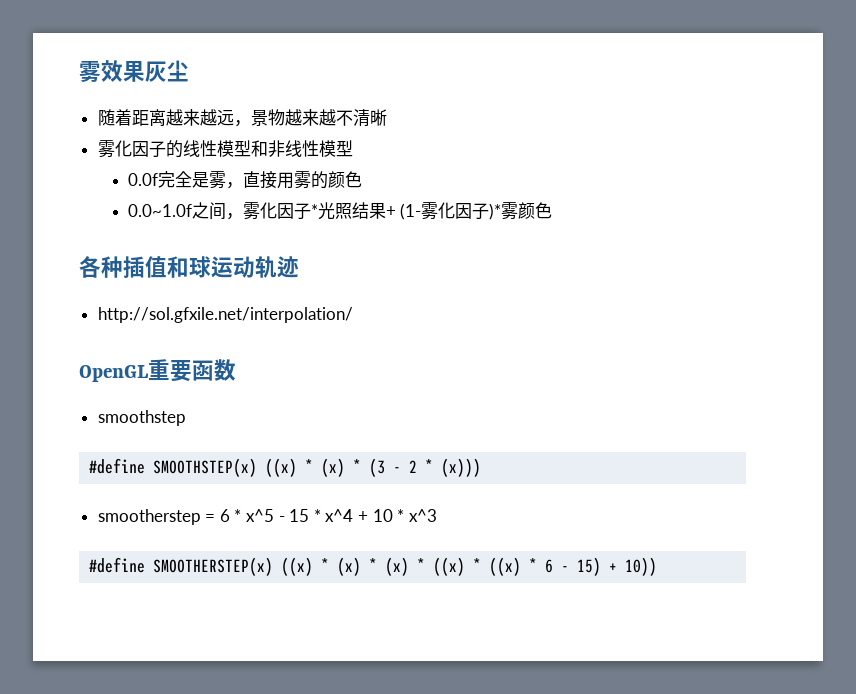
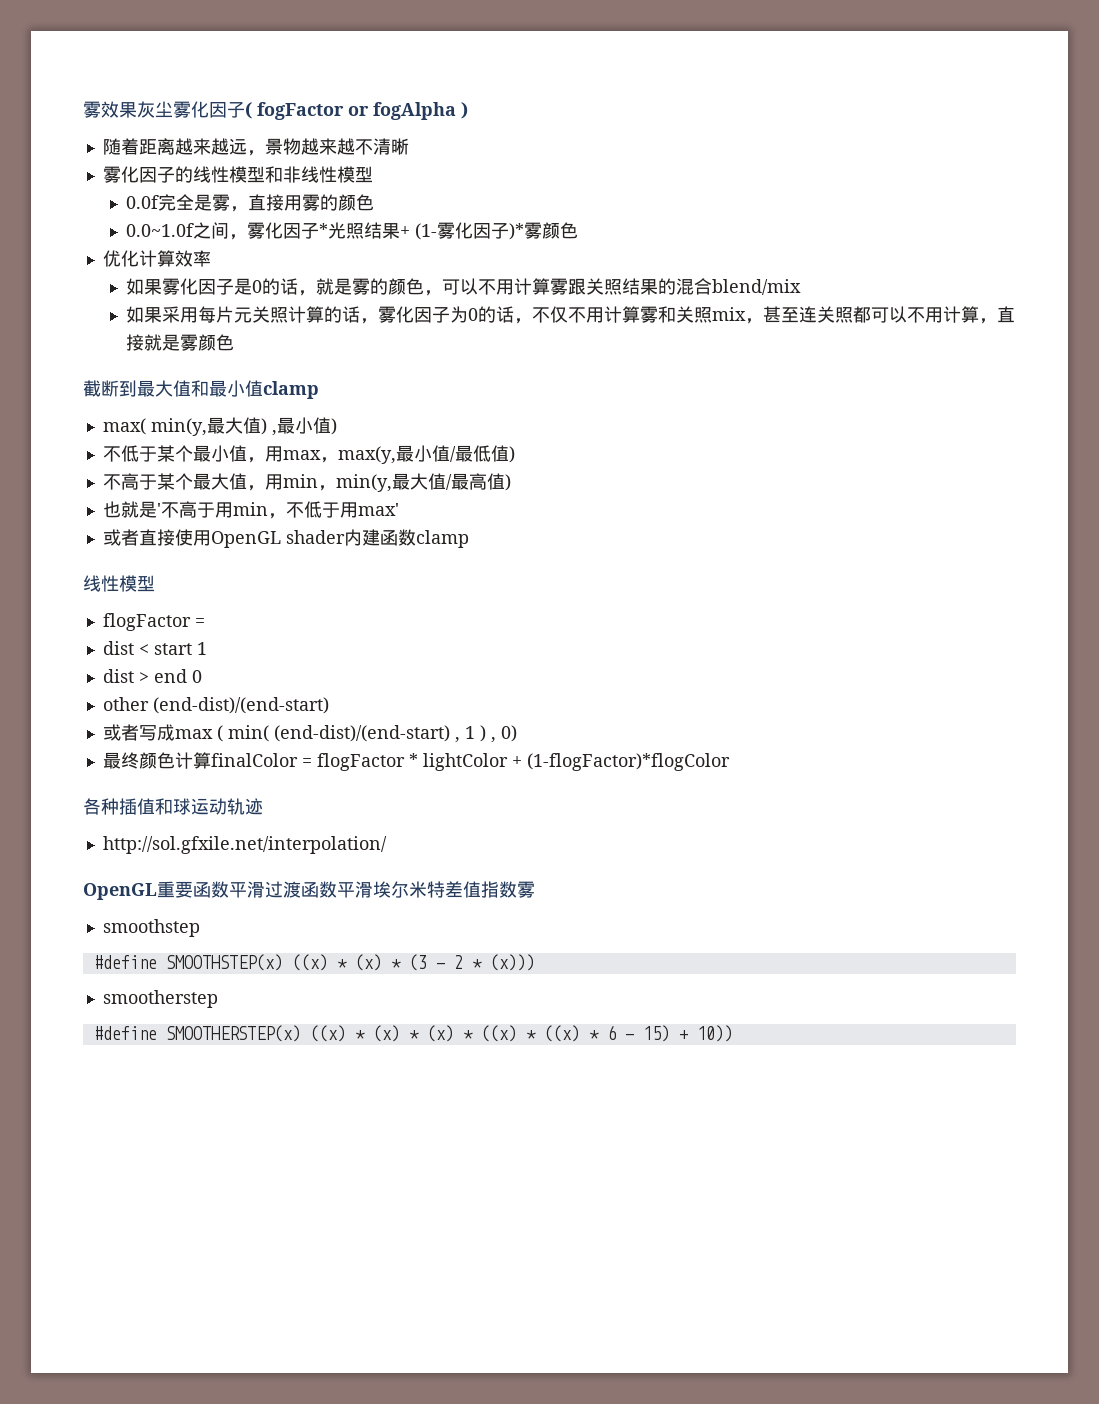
- 雾效果灰尘
+ 雾效果灰尘雾化因子( fogFactor or fogAlpha )
+ 优化计算效率
+ 如果雾化因子是0的话，就是雾的颜色，可以不用计算雾跟关照结果的混合blend/mix
+ 如果采用每片元关照计算的话，雾化因子为0的话，不仅不用计算雾和关照mix，甚至连关照都可以不用计算，直接就是雾颜色
+ 截断到最大值和最小值clamp
+ max( min(y,最大值) ,最小值)
+ 不低于某个最小值，用max，max(y,最小值/最低值)
+ 不高于某个最大值，用min，min(y,最大值/最高值)
+ 也就是'不高于用min，不低于用max'
+ 或者直接使用OpenGL shader内建函数clamp
+ 线性模型
+ flogFactor =
+ dist < start 1
+ dist > end 0
+ other (end-dist)/(end-start)
+ 或者写成max ( min( (end-dist)/(end-start) , 1 ) , 0)
+ 最终颜色计算finalColor = flogFactor * lightColor + (1-flogFactor)*flogColor
- OpenGL重要函数
+ OpenGL重要函数平滑过渡函数平滑埃尔米特差值指数雾
- smootherstep = 6 * x^5 - 15 * x^4 + 10 * x^3
+ smootherstep

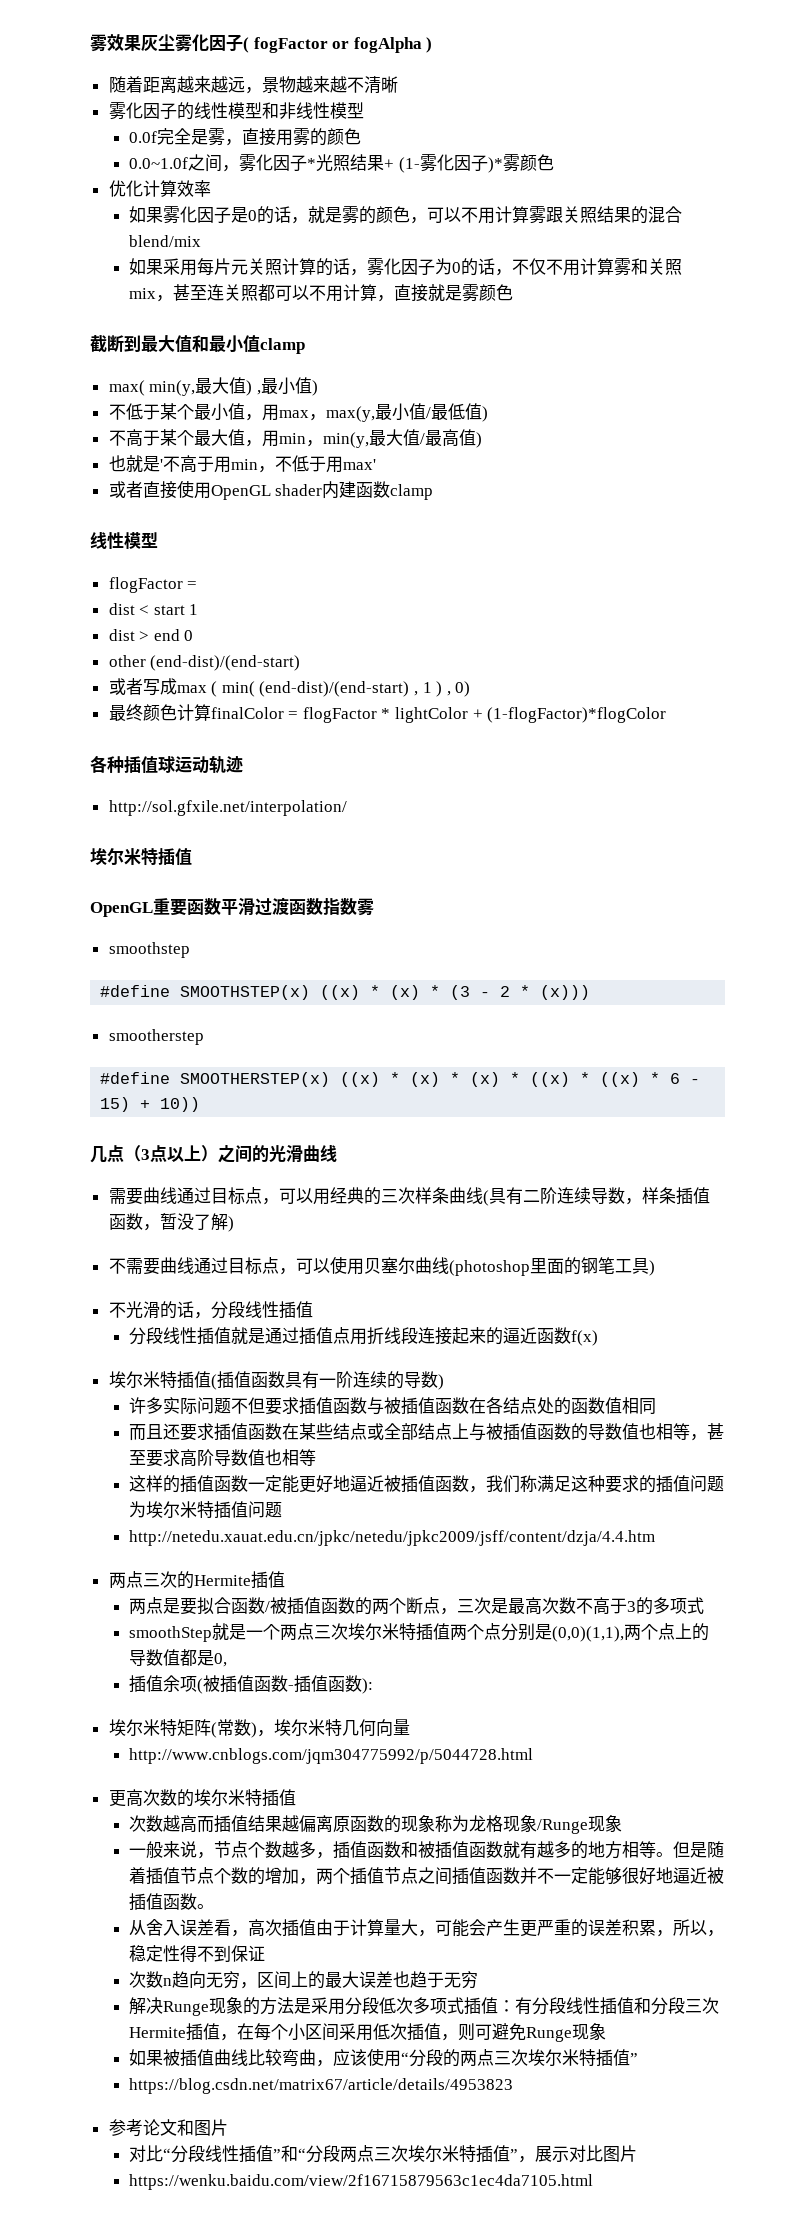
- 各种插值和球运动轨迹
+ 各种插值球运动轨迹
  http://sol.gfxile.net/interpolation/
+ 埃尔米特插值
- OpenGL重要函数平滑过渡函数平滑埃尔米特差值指数雾
+ OpenGL重要函数平滑过渡函数指数雾
+ 几点（3点以上）之间的光滑曲线
+ 需要曲线通过目标点，可以用经典的三次样条曲线(具有二阶连续导数，样条插值函数，暂没了解)
+ 不需要曲线通过目标点，可以使用贝塞尔曲线(photoshop里面的钢笔工具)
+ 不光滑的话，分段线性插值
+ 分段线性插值就是通过插值点用折线段连接起来的逼近函数f(x)
+ 埃尔米特插值(插值函数具有一阶连续的导数)
+ 许多实际问题不但要求插值函数与被插值函数在各结点处的函数值相同
+ 而且还要求插值函数在某些结点或全部结点上与被插值函数的导数值也相等，甚至要求高阶导数值也相等
+ 这样的插值函数一定能更好地逼近被插值函数，我们称满足这种要求的插值问题为埃尔米特插值问题
+ http://netedu.xauat.edu.cn/jpkc/netedu/jpkc2009/jsff/content/dzja/4.4.htm
+ 两点三次的Hermite插值
+ 两点是要拟合函数/被插值函数的两个断点，三次是最高次数不高于3的多项式
+ smoothStep就是一个两点三次埃尔米特插值两个点分别是(0,0)(1,1),两个点上的导数值都是0,
+ 插值余项(被插值函数-插值函数):
+ 埃尔米特矩阵(常数)，埃尔米特几何向量
+ http://www.cnblogs.com/jqm304775992/p/5044728.html
+ 更高次数的埃尔米特插值
+ 次数越高而插值结果越偏离原函数的现象称为龙格现象/Runge现象
+ 一般来说，节点个数越多，插值函数和被插值函数就有越多的地方相等。但是随着插值节点个数的增加，两个插值节点之间插值函数并不一定能够很好地逼近被插值函数。
+ 从舍入误差看，高次插值由于计算量大，可能会产生更严重的误差积累，所以，稳定性得不到保证
+ 次数n趋向无穷，区间上的最大误差也趋于无穷
+ 解决Runge现象的方法是采用分段低次多项式插值：有分段线性插值和分段三次Hermite插值，在每个小区间采用低次插值，则可避免Runge现象
+ 如果被插值曲线比较弯曲，应该使用“分段的两点三次埃尔米特插值”
+ https://blog.csdn.net/matrix67/article/details/4953823
+ 参考论文和图片
+ 对比“分段线性插值”和“分段两点三次埃尔米特插值”，展示对比图片
+ https://wenku.baidu.com/view/2f16715879563c1ec4da7105.html

